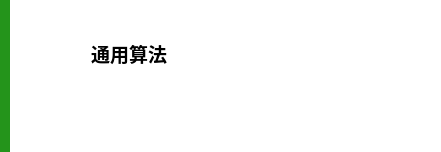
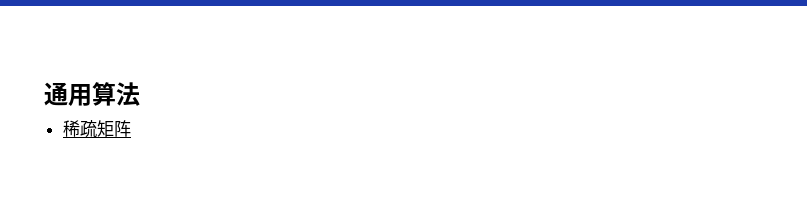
+ 稀疏矩阵

